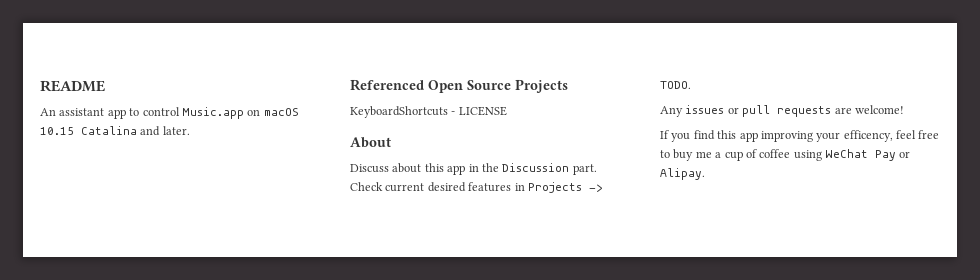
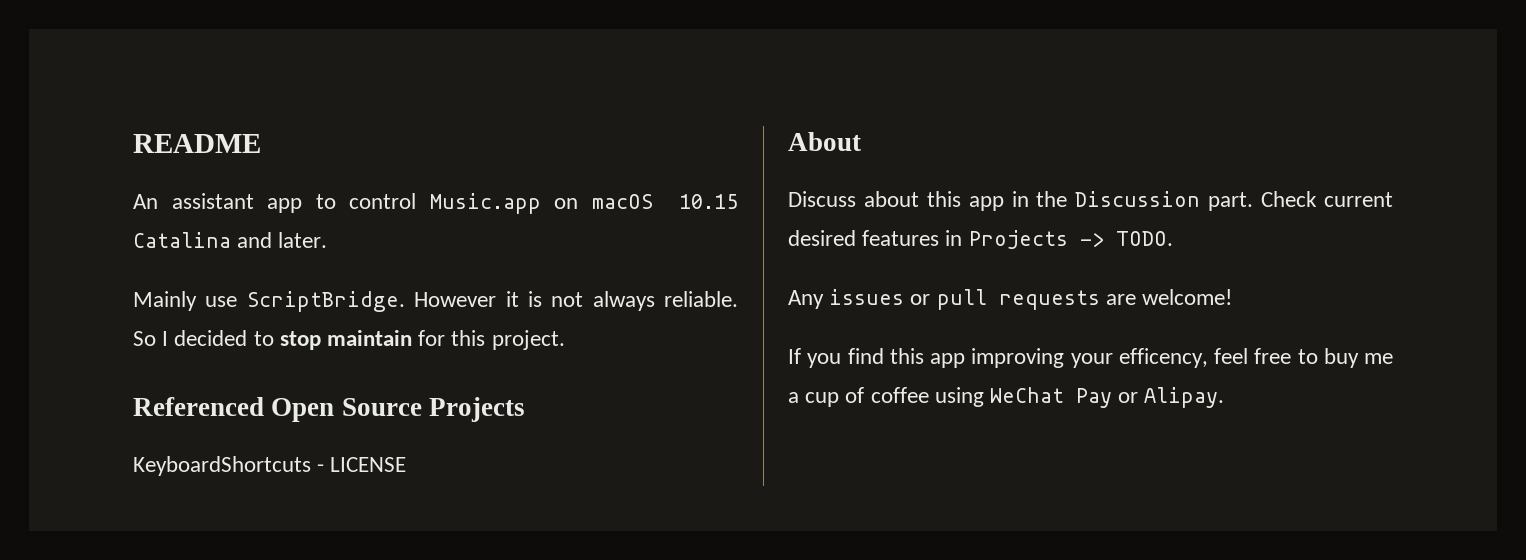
+ Mainly use ScriptBridge. However it is not always reliable. So I decided to stop maintain for this project.

